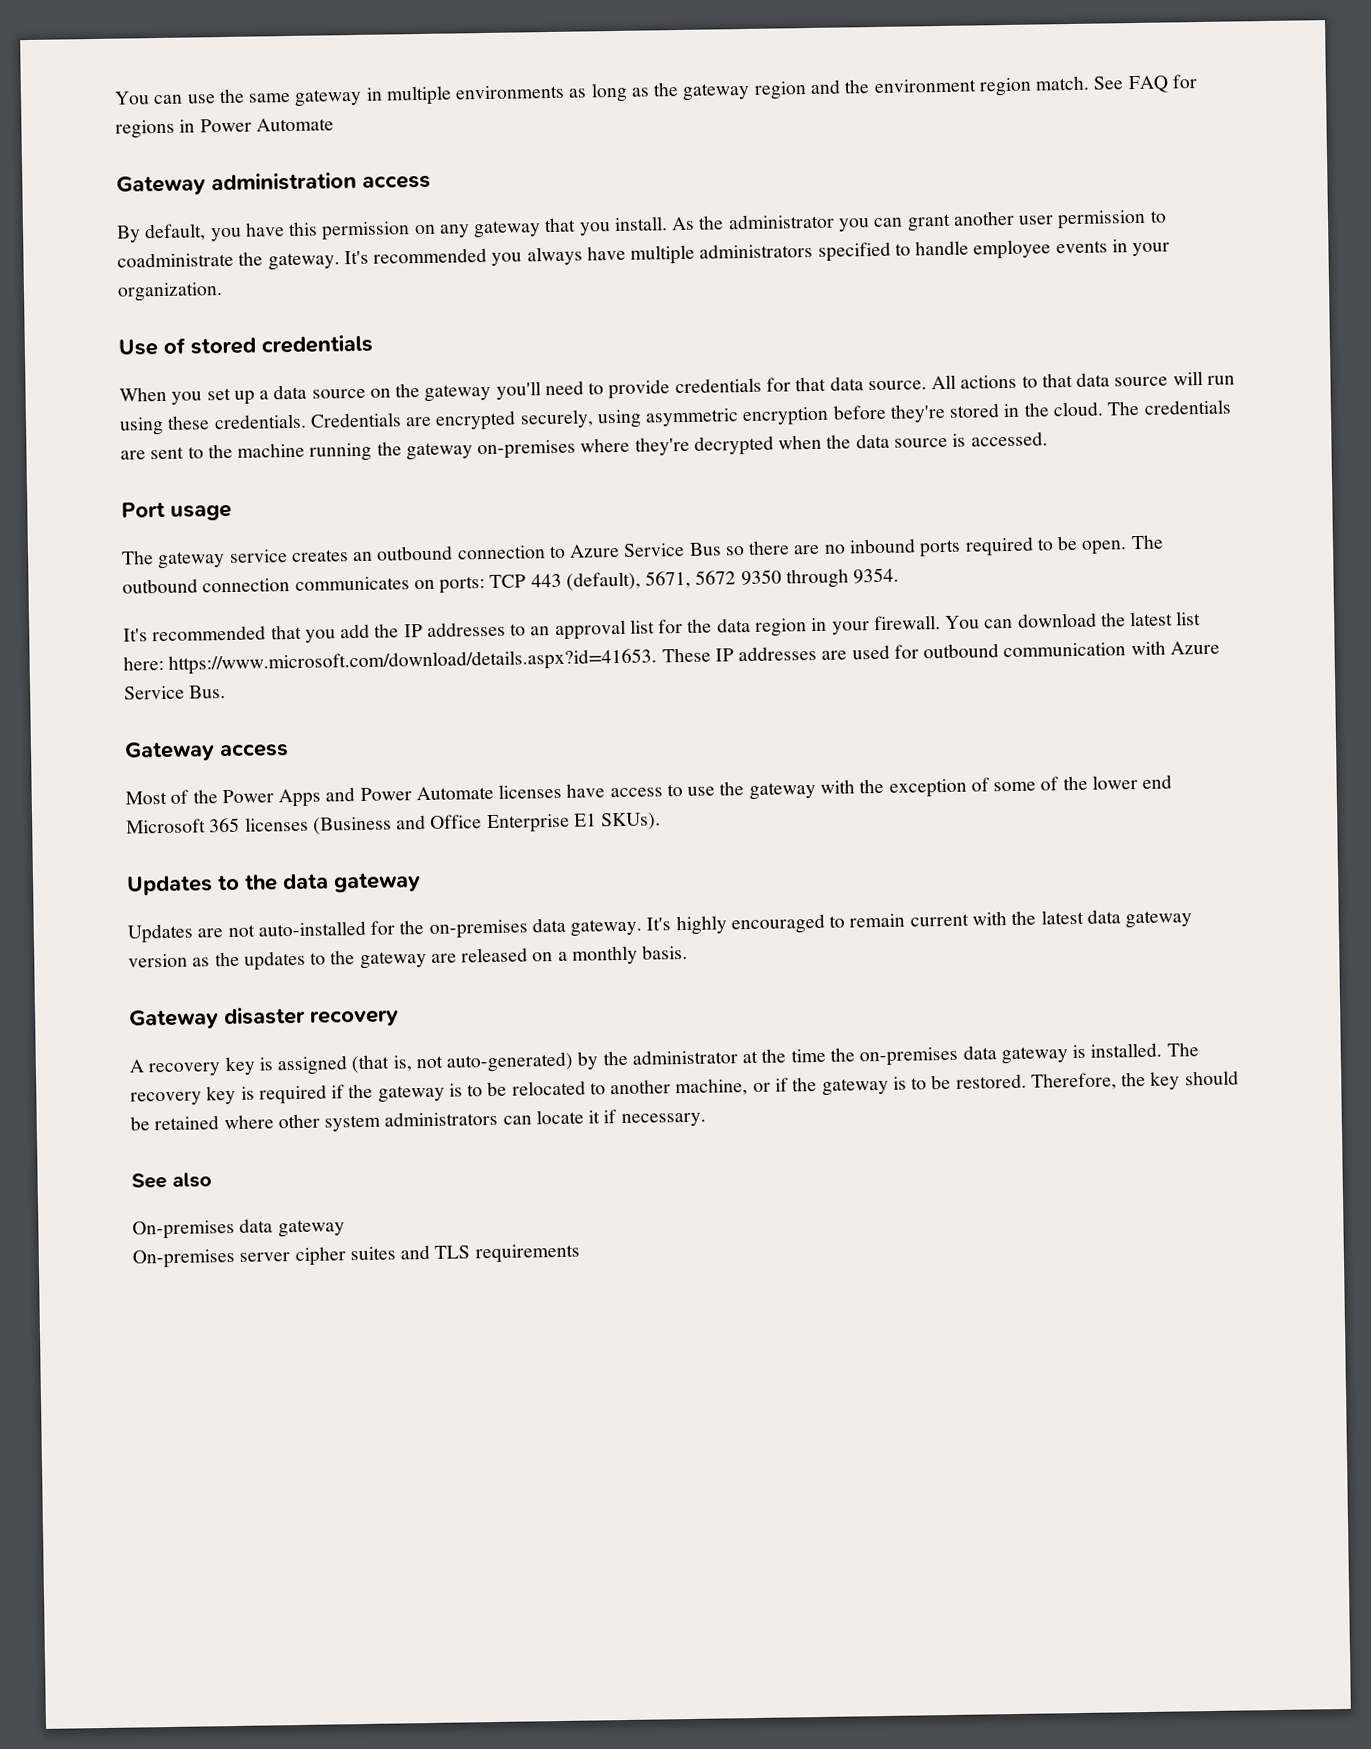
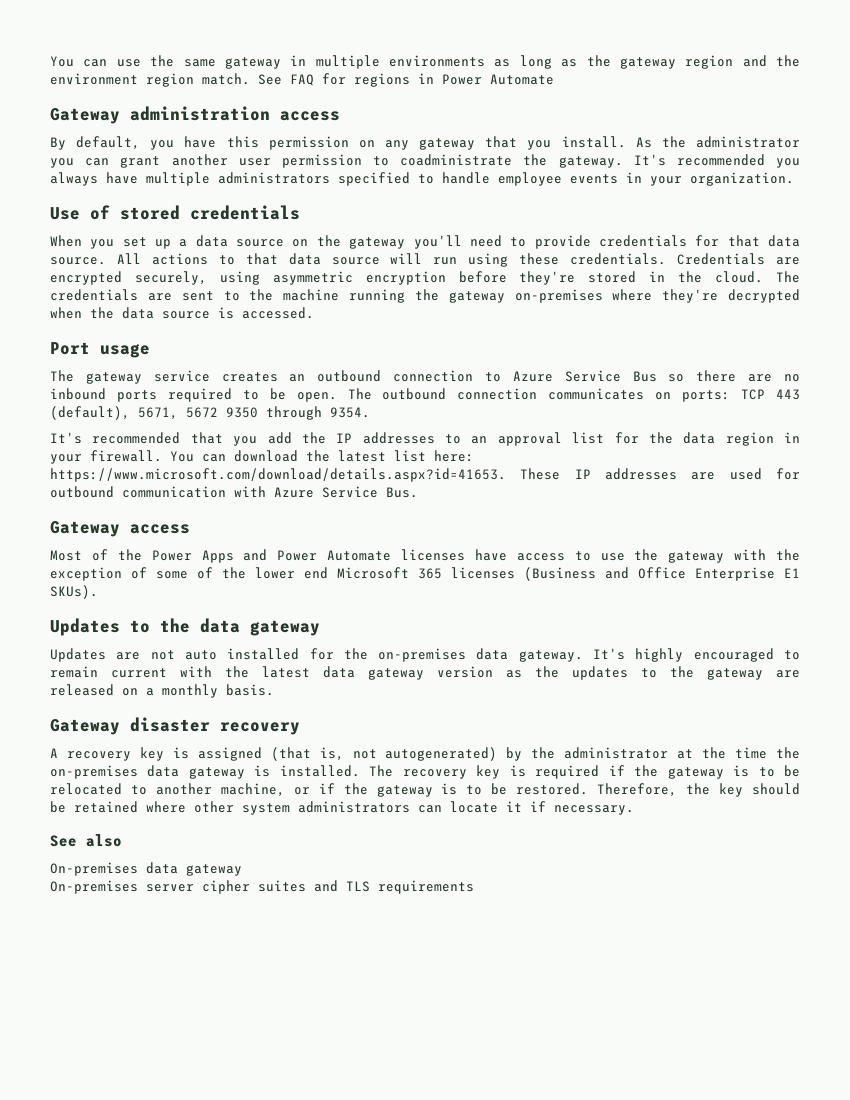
- Updates are not auto-installed for the on-premises data gateway.
+ Updates are not auto installed for the on-premises data gateway.
- A recovery key is assigned (that is, not auto-generated) by the administrator at the time the on-premises data gateway is installed.
+ A recovery key is assigned (that is, not autogenerated) by the administrator at the time the on-premises data gateway is installed.

